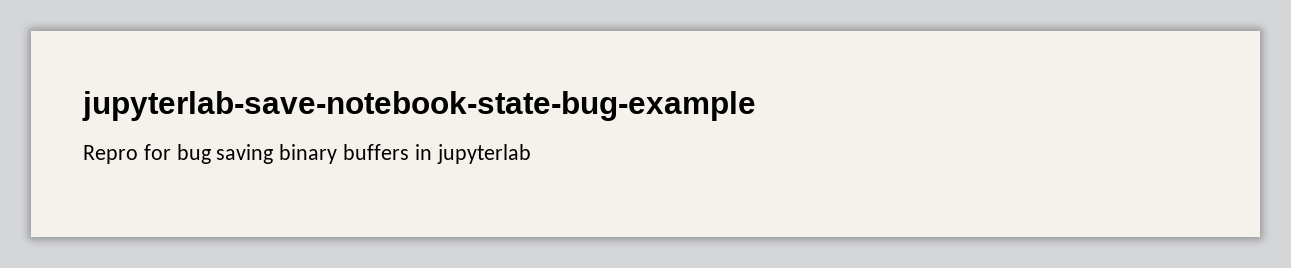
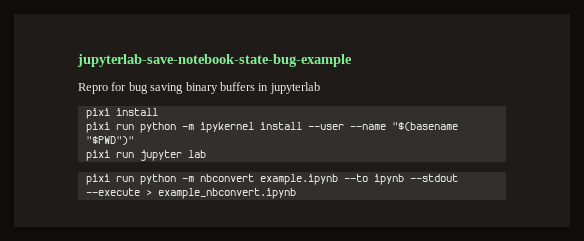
+ pixi install
+ pixi run python -m ipykernel install --user --name "$(basename "$PWD")"
+ pixi run jupyter lab
+ pixi run python -m nbconvert example.ipynb --to ipynb --stdout --execute > example_nbconvert.ipynb

